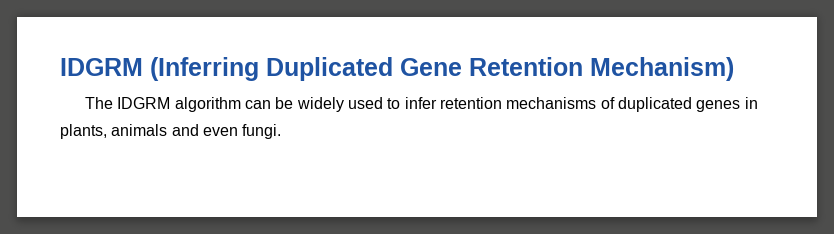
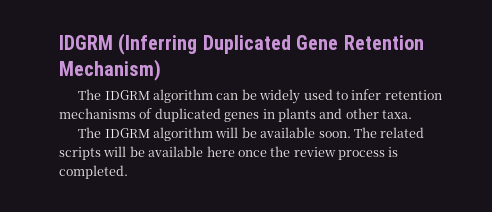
- The IDGRM algorithm can be widely used to infer retention mechanisms of duplicated genes in plants, animals and even fungi.
+ The IDGRM algorithm can be widely used to infer retention mechanisms of duplicated genes in plants and other taxa.
+ The IDGRM algorithm will be available soon. The related scripts will be available here once the review process is completed.

